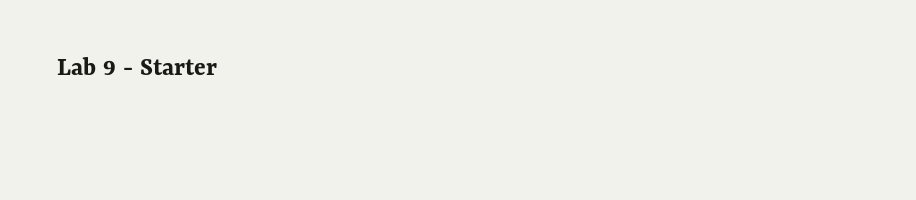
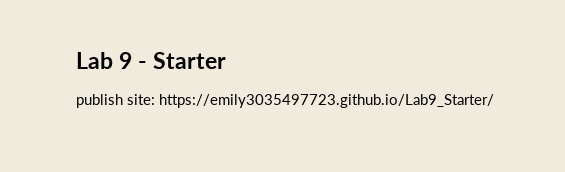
+ publish site: https://emily3035497723.github.io/Lab9_Starter/

